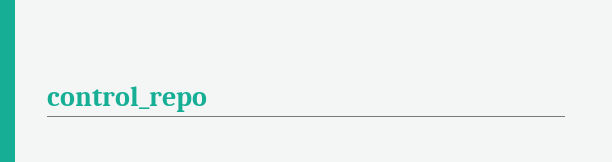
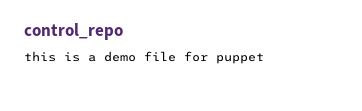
+ this is a demo file for puppet

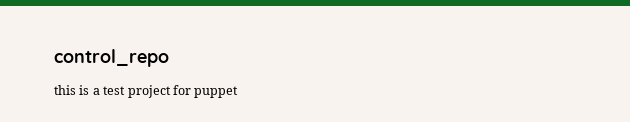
- this is a demo file for puppet
+ this is a test project for puppet

